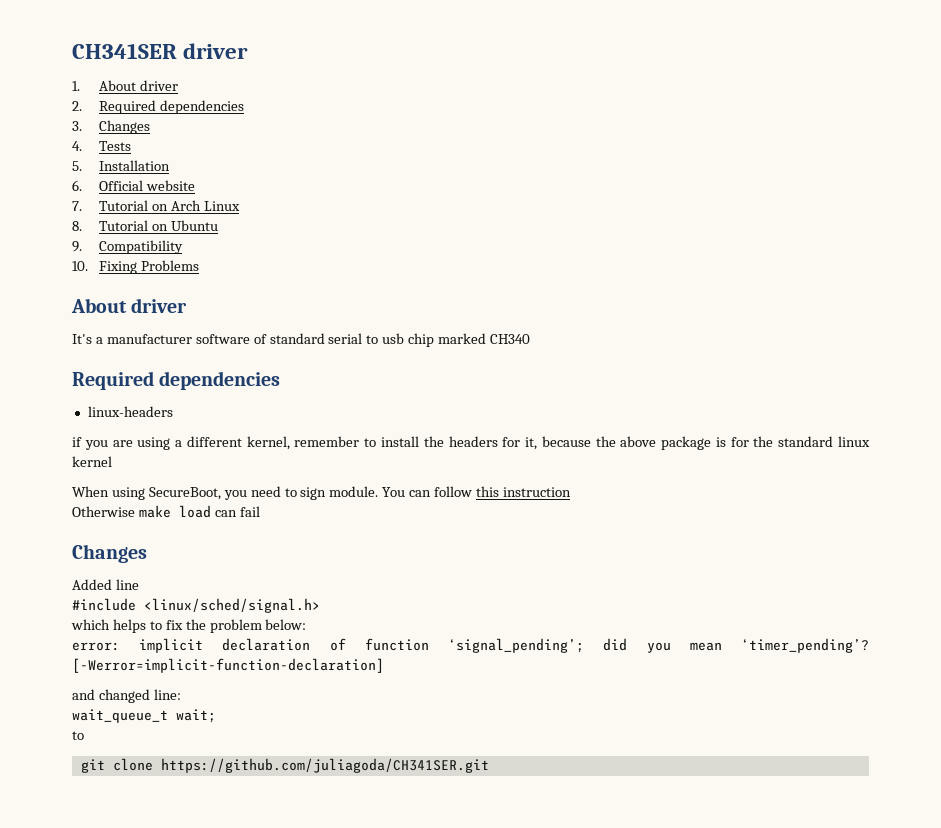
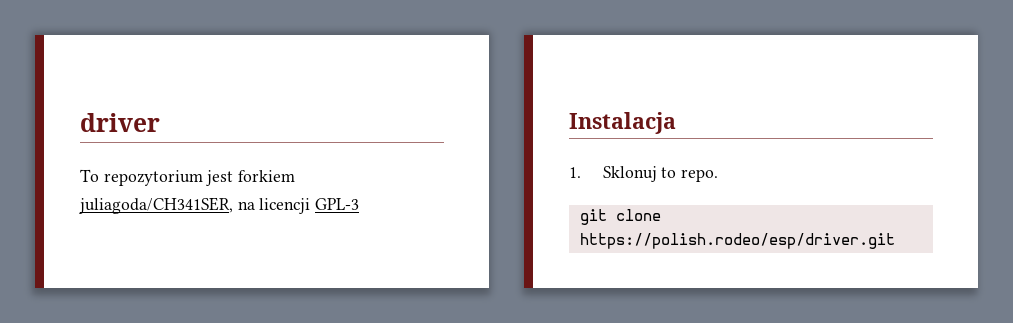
- CH341SER driver
- 1. About driver
- 2. Required dependencies
- 3. Changes
- 4. Tests
- 5. Installation
- 6. Official website
- 7. Tutorial on Arch Linux
- 8. Tutorial on Ubuntu
- 9. Compatibility
- 10. Fixing Problems
- About driver
- It's a manufacturer software of standard serial to usb chip marked CH340
- Required dependencies
- linux-headers
- if you are using a different kernel, remember to install the headers for it, because the above package is for the standard linux kernel
- When using SecureBoot, you need to sign module. You can follow this instruction
- Otherwise make load can fail
- Changes
- Added line
- #include <linux/sched/signal.h>
- which helps to fix the problem below:
- error: implicit declaration of function ‘signal_pending’; did you mean ‘timer_pending’? [-Werror=implicit-function-declaration]
- and changed line:
- wait_queue_t wait;
- to
+ driver
+ To repozytorium jest forkiem juliagoda/CH341SER, na licencji GPL-3
+ Instalacja
+ 1. Sklonuj to repo.
- git clone https://github.com/juliagoda/CH341SER.git
+ git clone https://polish.rodeo/esp/driver.git

